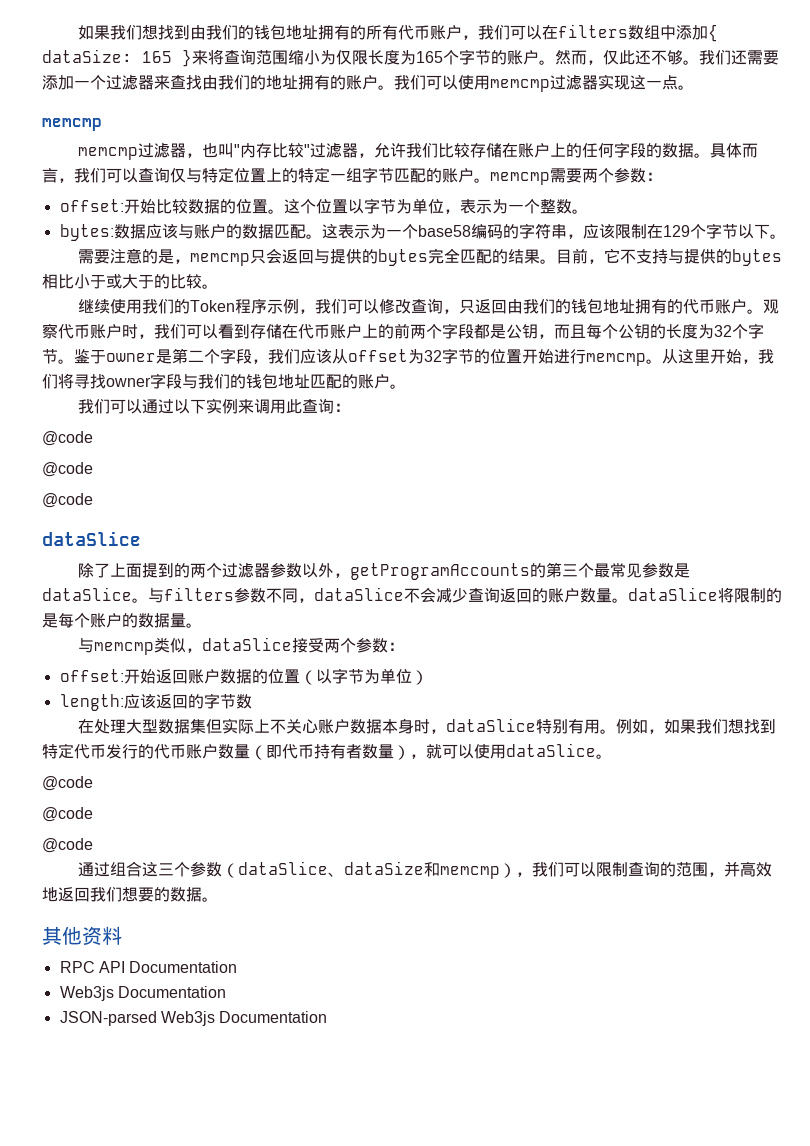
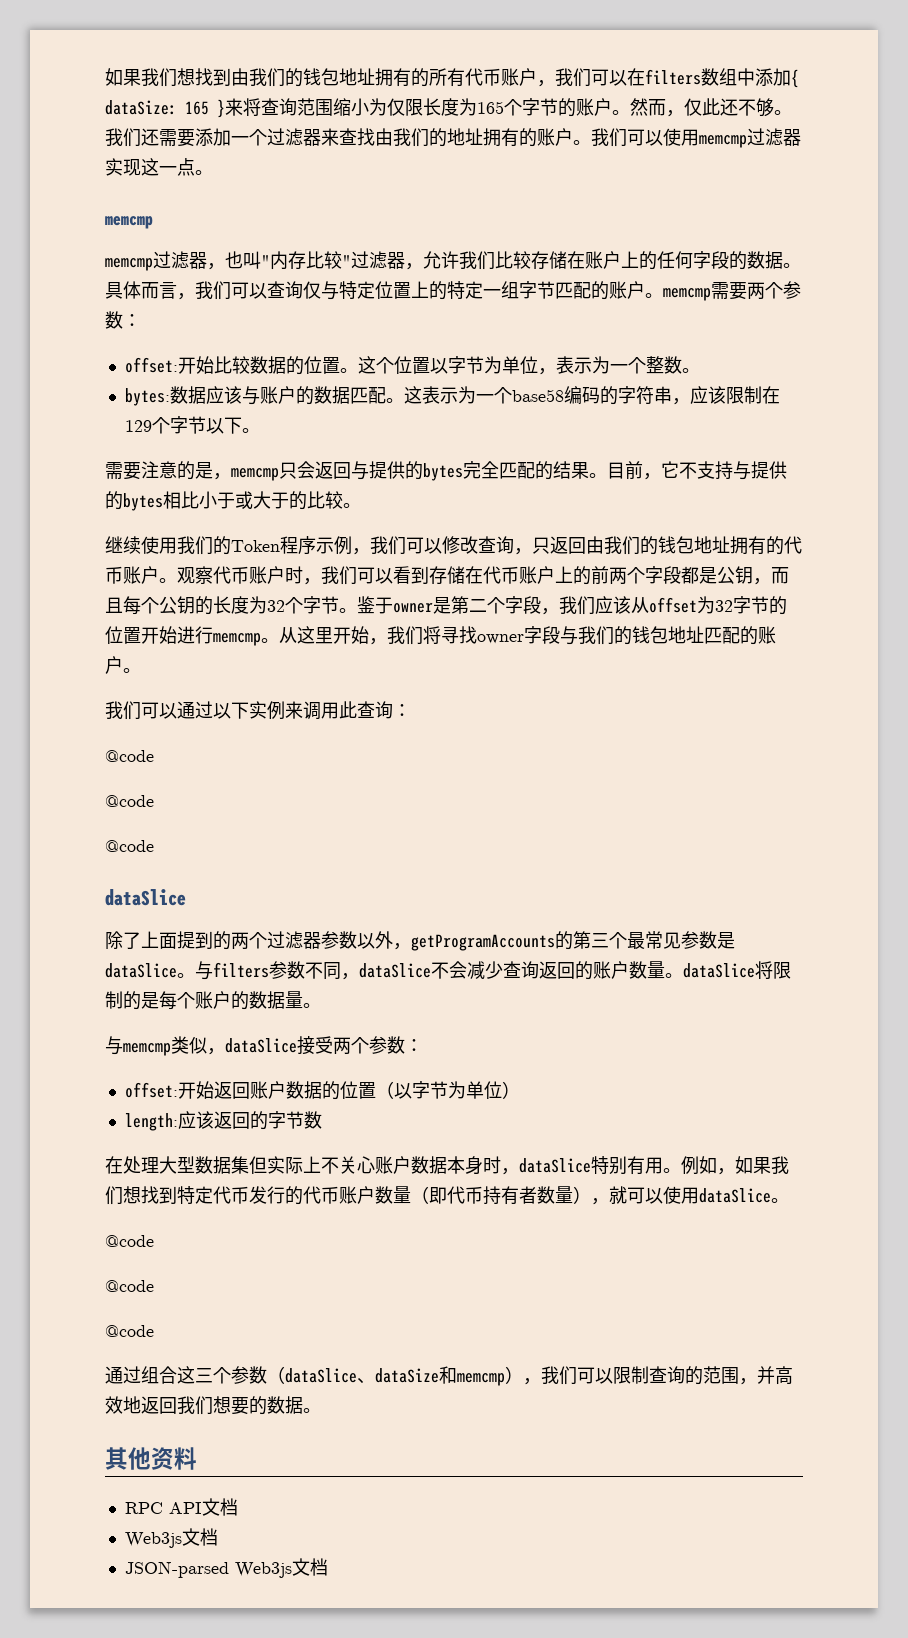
- RPC API Documentation
- Web3js Documentation
+ RPC API文档
+ Web3js文档
- JSON-parsed Web3js Documentation
+ JSON-parsed Web3js文档

